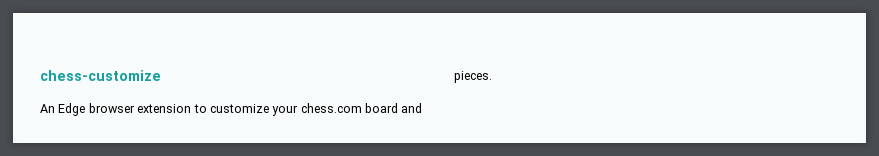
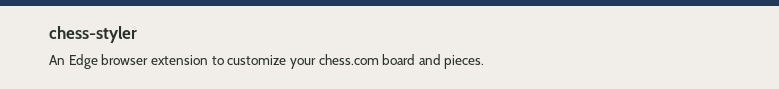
- chess-customize
+ chess-styler

